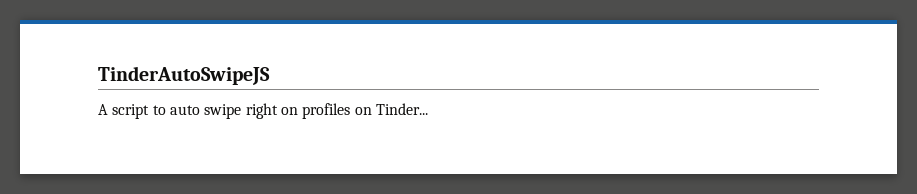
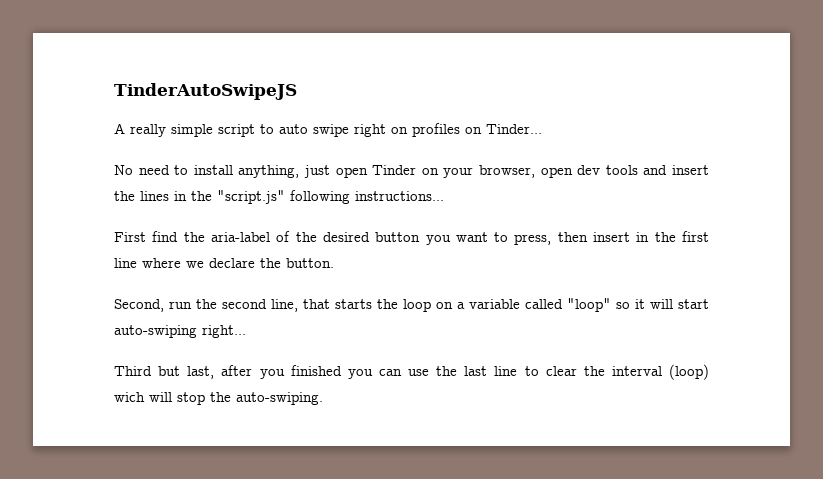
- A script to auto swipe right on profiles on Tinder...
+ A really simple script to auto swipe right on profiles on Tinder...
+ No need to install anything, just open Tinder on your browser, open dev tools and insert the lines in the "script.js" following instructions...
+ First find the aria-label of the desired button you want to press, then insert in the first line where we declare the button.
+ Second, run the second line, that starts the loop on a variable called "loop" so it will start auto-swiping right...
+ Third but last, after you finished you can use the last line to clear the interval (loop) wich will stop the auto-swiping.

